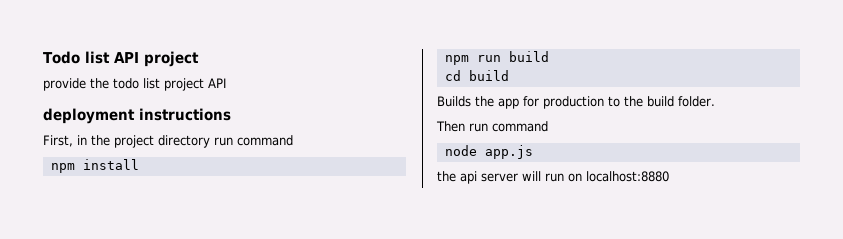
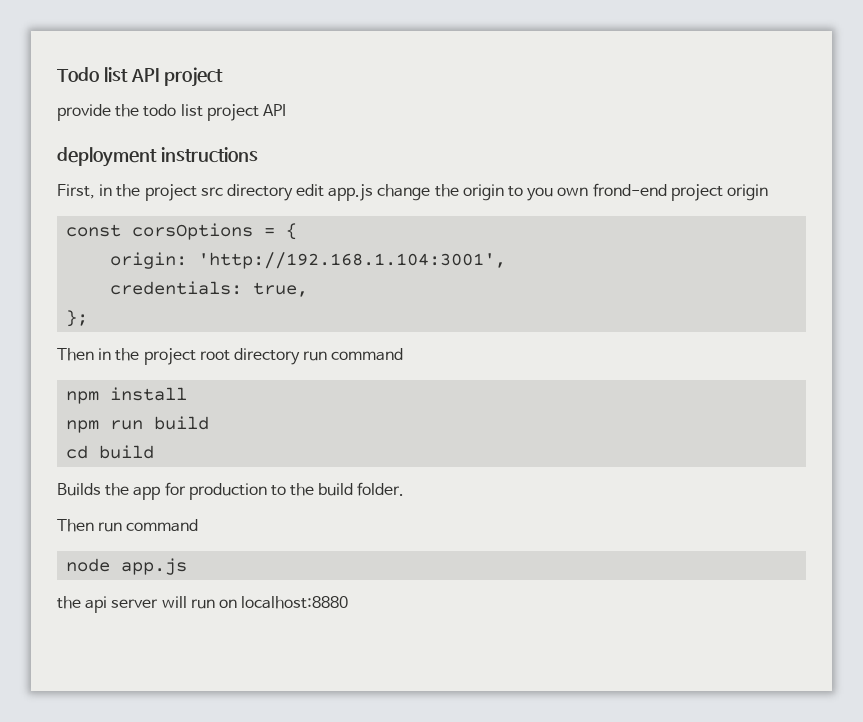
- First, in the project directory run command
+ First, in the project src directory edit app.js change the origin to you own frond-end project origin
+ const corsOptions = {
+ origin: 'http://192.168.1.104:3001',
+ credentials: true,
+ };
+ Then in the project root directory run command

